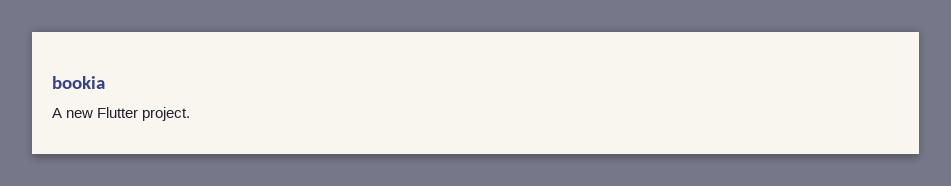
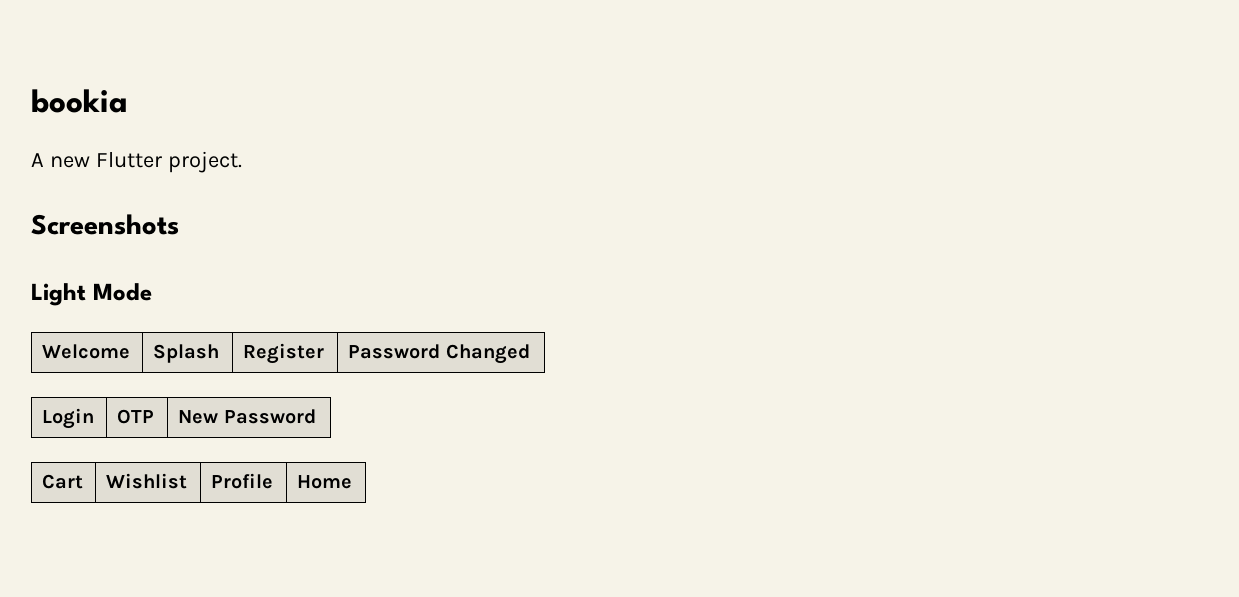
+ Screenshots
+ Light Mode
+ Welcome | Splash | Register | Password Changed
+ Login | OTP | New Password
+ Cart | Wishlist | Profile | Home

